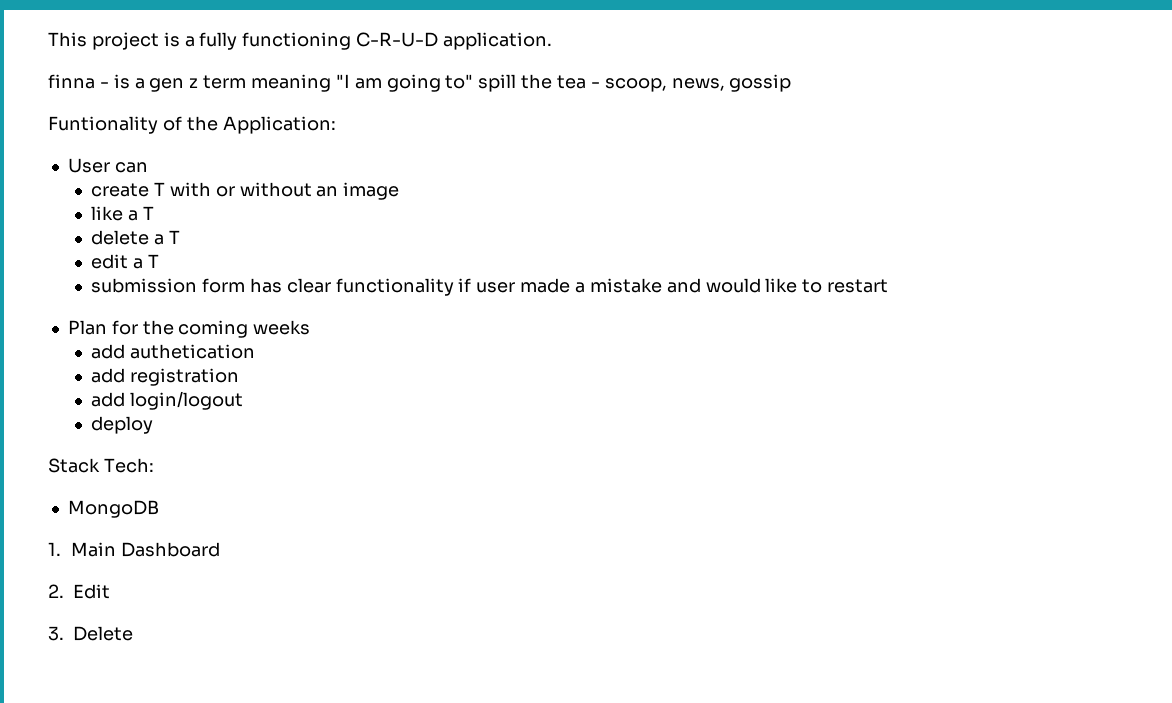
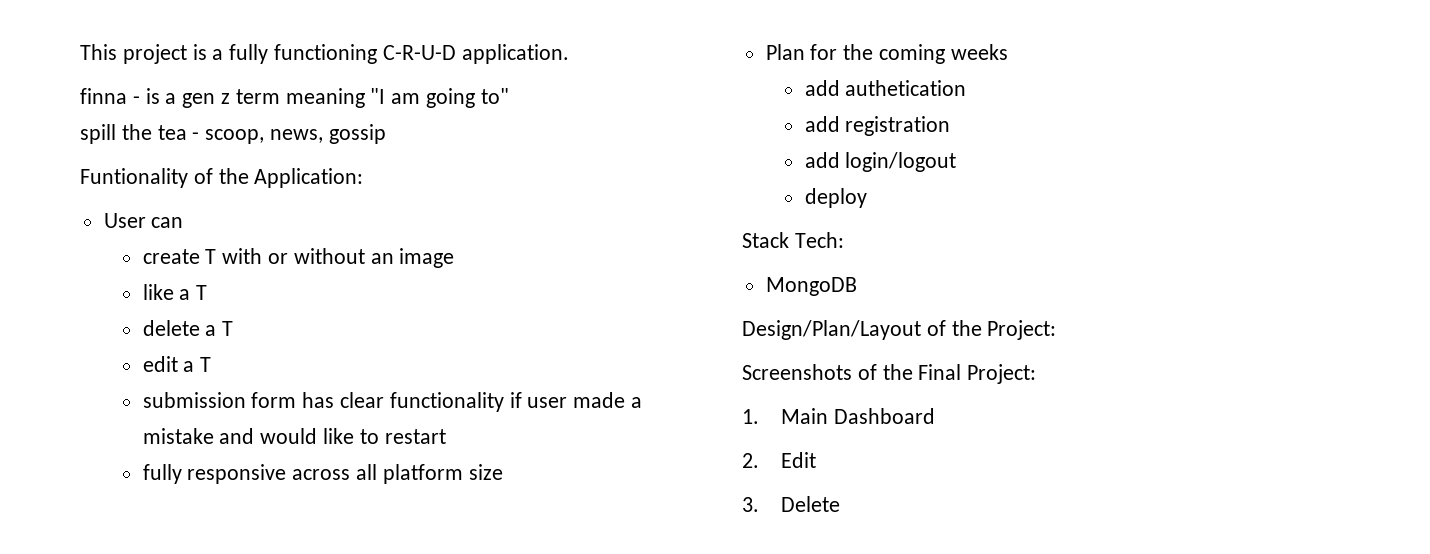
- finna - is a gen z term meaning "I am going to" spill the tea - scoop, news, gossip
+ finna - is a gen z term meaning "I am going to"
+ spill the tea - scoop, news, gossip
+ fully responsive across all platform size
+ Design/Plan/Layout of the Project:
+ Screenshots of the Final Project:

